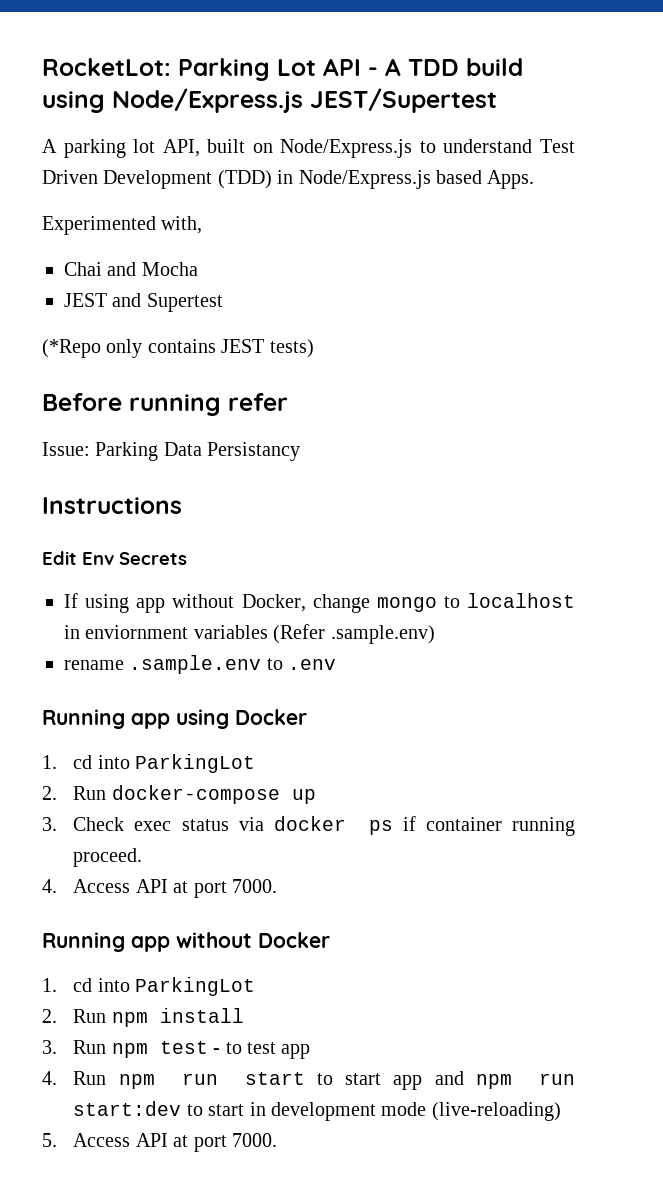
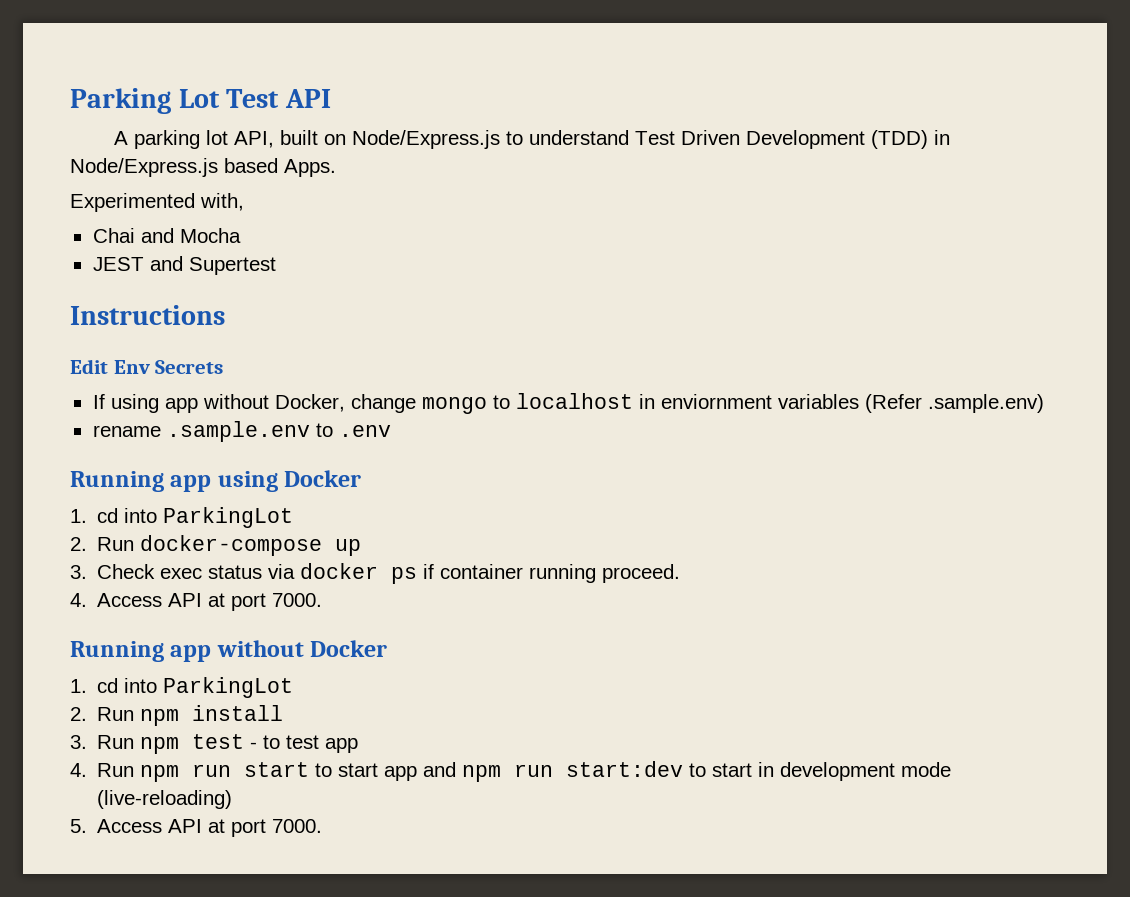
- RocketLot: Parking Lot API - A TDD build using Node/Express.js JEST/Supertest
+ Parking Lot Test API
- (*Repo only contains JEST tests)
- Before running refer
- Issue: Parking Data Persistancy

